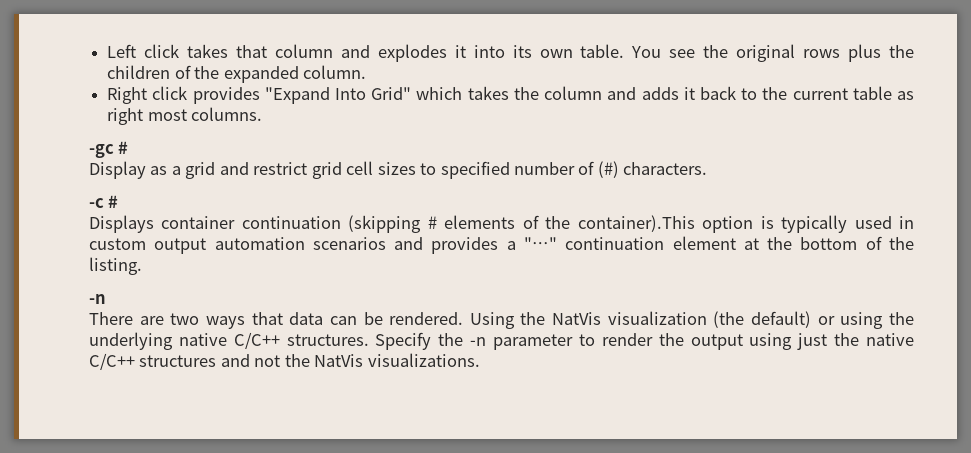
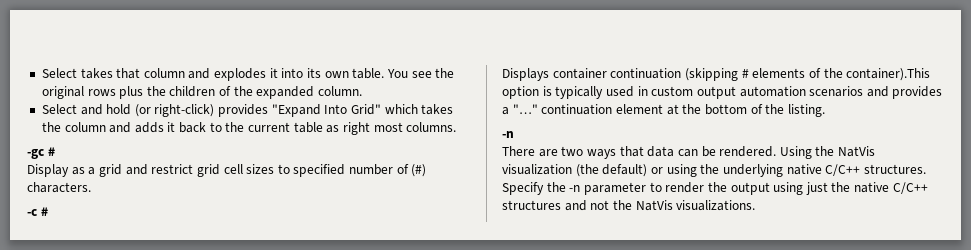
- Left click takes that column and explodes it into its own table.
+ Select takes that column and explodes it into its own table.
- Right click provides "Expand Into Grid" which takes the column and adds it back to the current table as right most columns.
+ Select and hold (or right-click) provides "Expand Into Grid" which takes the column and adds it back to the current table as right most columns.

